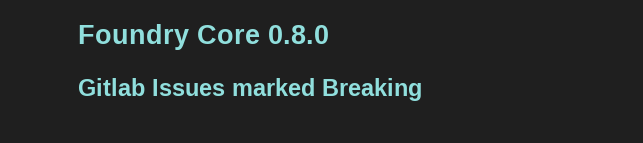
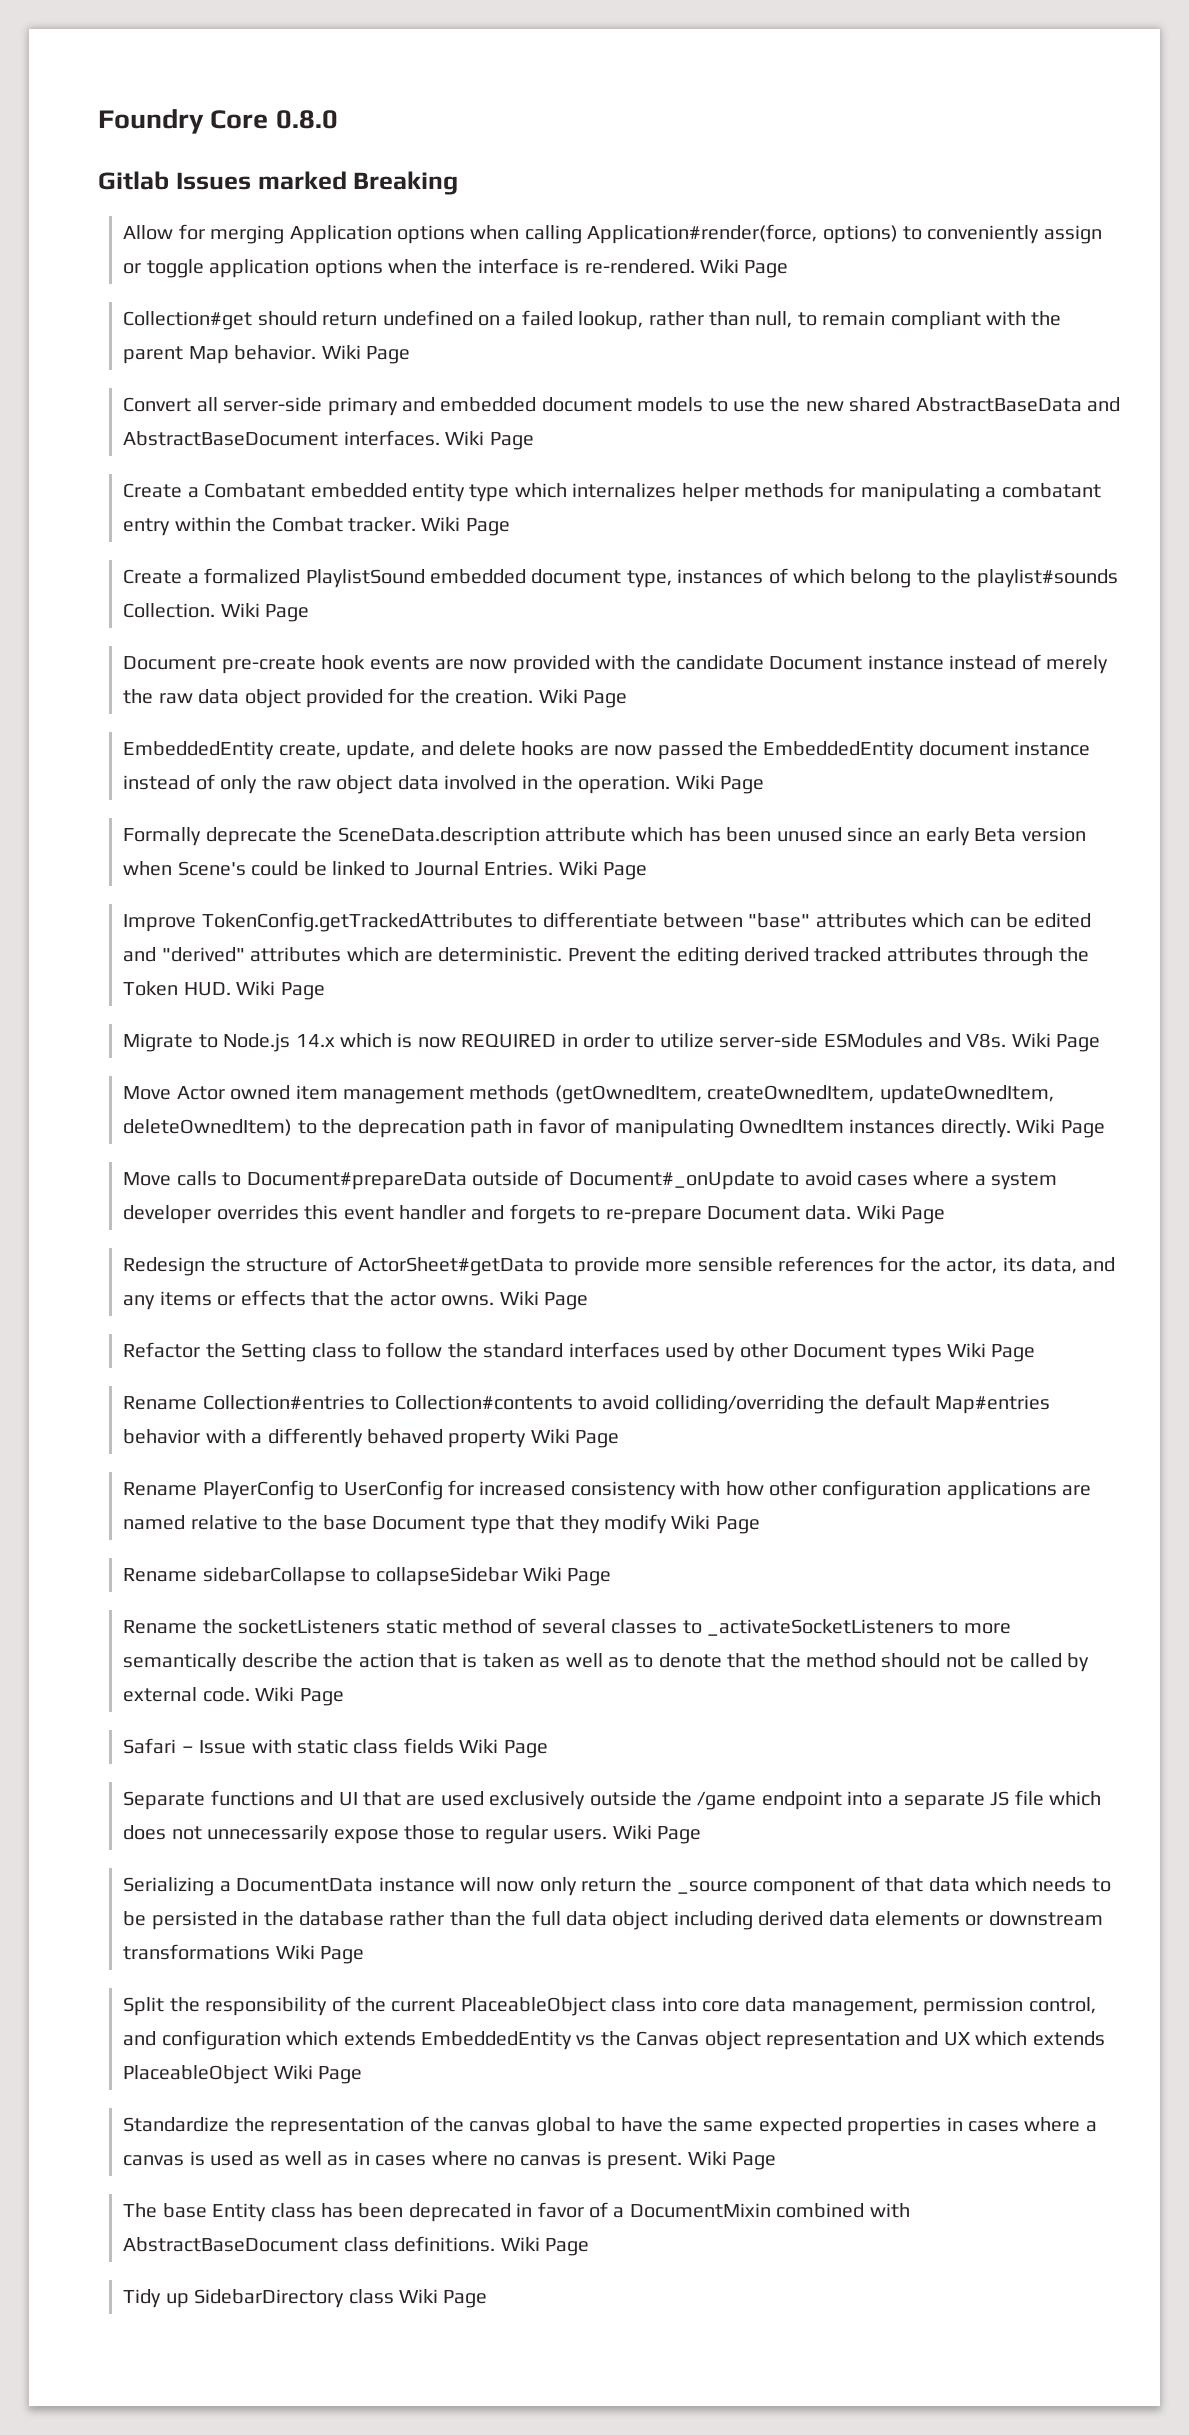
+ Allow for merging Application options when calling Application#render(force, options) to conveniently assign or toggle application options when the interface is re-rendered. Wiki Page
+ Collection#get should return undefined on a failed lookup, rather than null, to remain compliant with the parent Map behavior. Wiki Page
+ Convert all server-side primary and embedded document models to use the new shared AbstractBaseData and AbstractBaseDocument interfaces. Wiki Page
+ Create a Combatant embedded entity type which internalizes helper methods for manipulating a combatant entry within the Combat tracker. Wiki Page
+ Create a formalized PlaylistSound embedded document type, instances of which belong to the playlist#sounds Collection. Wiki Page
+ Document pre-create hook events are now provided with the candidate Document instance instead of merely the raw data object provided for the creation. Wiki Page
+ EmbeddedEntity create, update, and delete hooks are now passed the EmbeddedEntity document instance instead of only the raw object data involved in the operation. Wiki Page
+ Formally deprecate the SceneData.description attribute which has been unused since an early Beta version when Scene's could be linked to Journal Entries. Wiki Page
+ Improve TokenConfig.getTrackedAttributes to differentiate between "base" attributes which can be edited and "derived" attributes which are deterministic. Prevent the editing derived tracked attributes through the Token HUD. Wiki Page
+ Migrate to Node.js 14.x which is now REQUIRED in order to utilize server-side ESModules and V8s. Wiki Page
+ Move Actor owned item management methods (getOwnedItem, createOwnedItem, updateOwnedItem, deleteOwnedItem) to the deprecation path in favor of manipulating OwnedItem instances directly. Wiki Page
+ Move calls to Document#prepareData outside of Document#_onUpdate to avoid cases where a system developer overrides this event handler and forgets to re-prepare Document data. Wiki Page
+ Redesign the structure of ActorSheet#getData to provide more sensible references for the actor, its data, and any items or effects that the actor owns. Wiki Page
+ Refactor the Setting class to follow the standard interfaces used by other Document types Wiki Page
+ Rename Collection#entries to Collection#contents to avoid colliding/overriding the default Map#entries behavior with a differently behaved property Wiki Page
+ Rename PlayerConfig to UserConfig for increased consistency with how other configuration applications are named relative to the base Document type that they modify Wiki Page
+ Rename sidebarCollapse to collapseSidebar Wiki Page
+ Rename the socketListeners static method of several classes to _activateSocketListeners to more semantically describe the action that is taken as well as to denote that the method should not be called by external code. Wiki Page
+ Safari – Issue with static class fields Wiki Page
+ Separate functions and UI that are used exclusively outside the /game endpoint into a separate JS file which does not unnecessarily expose those to regular users. Wiki Page
+ Serializing a DocumentData instance will now only return the _source component of that data which needs to be persisted in the database rather than the full data object including derived data elements or downstream transformations Wiki Page
+ Split the responsibility of the current PlaceableObject class into core data management, permission control, and configuration which extends EmbeddedEntity vs the Canvas object representation and UX which extends PlaceableObject Wiki Page
+ Standardize the representation of the canvas global to have the same expected properties in cases where a canvas is used as well as in cases where no canvas is present. Wiki Page
+ The base Entity class has been deprecated in favor of a DocumentMixin combined with AbstractBaseDocument class definitions. Wiki Page
+ Tidy up SidebarDirectory class Wiki Page

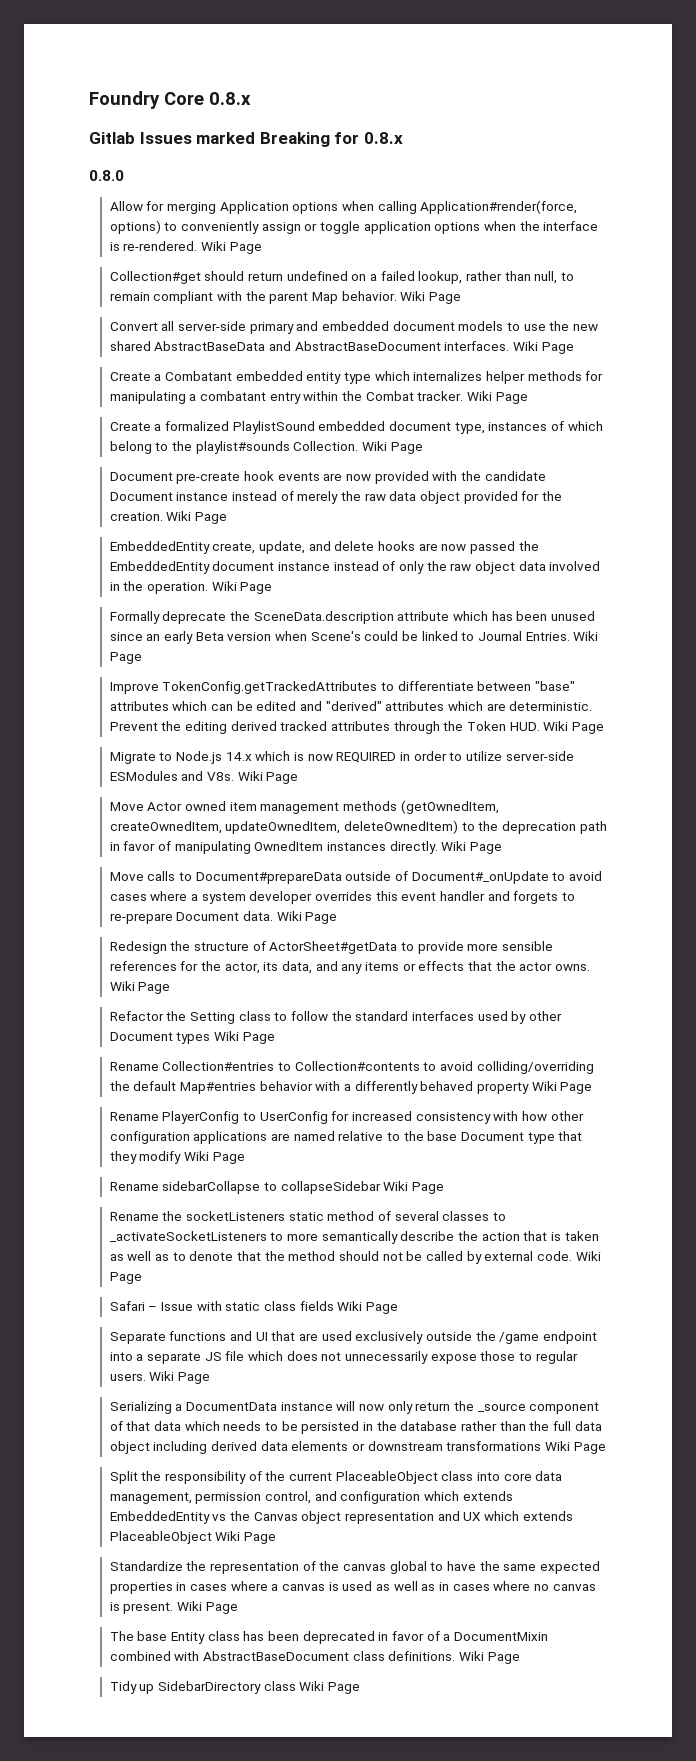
- Foundry Core 0.8.0
+ Foundry Core 0.8.x
- Gitlab Issues marked Breaking
+ Gitlab Issues marked Breaking for 0.8.x
+ 0.8.0

